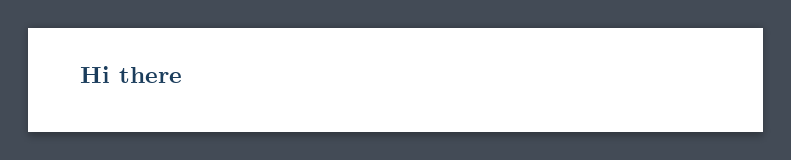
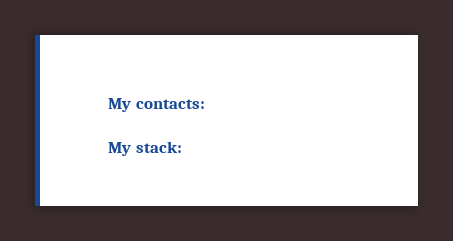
- Hi there
+ My contacts:
+ My stack:

